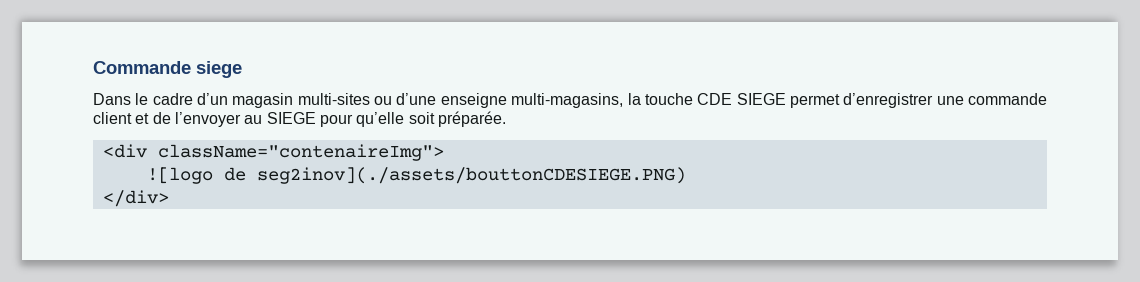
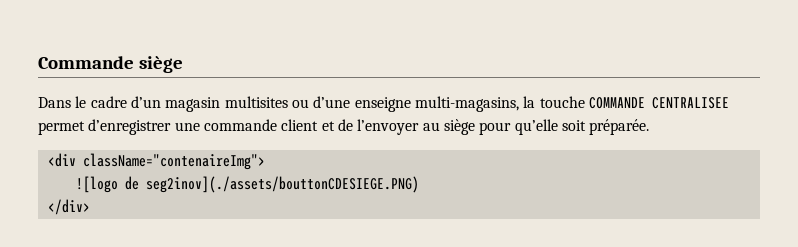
- Commande siege
+ Commande siège
- Dans le cadre d’un magasin multi-sites ou d’une enseigne multi-magasins, la touche CDE SIEGE permet d’enregistrer une commande client et de l’envoyer au SIEGE pour qu’elle soit préparée.
+ Dans le cadre d’un magasin multisites ou d’une enseigne multi-magasins, la touche COMMANDE CENTRALISEE permet d’enregistrer une commande client et de l’envoyer au siège pour qu’elle soit préparée.

